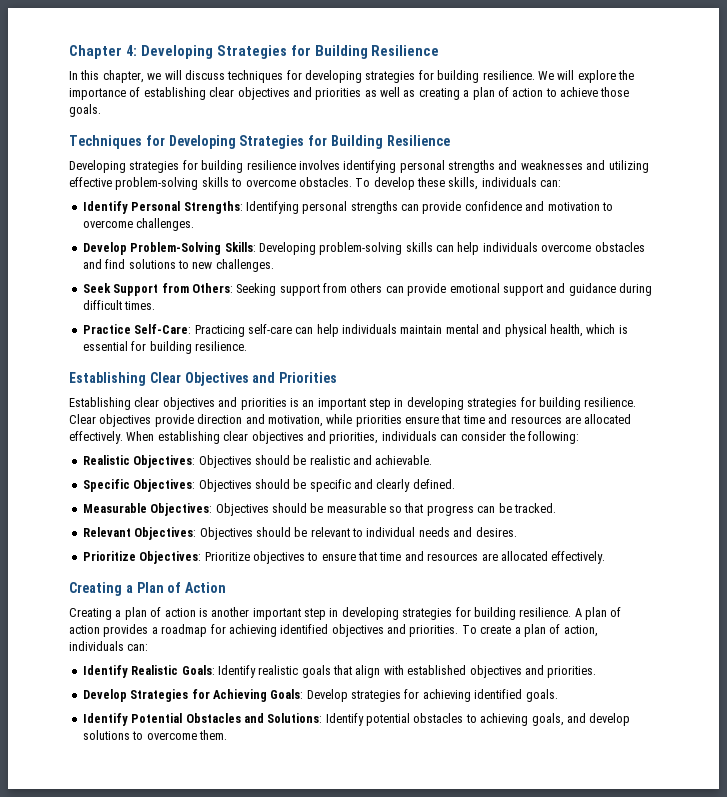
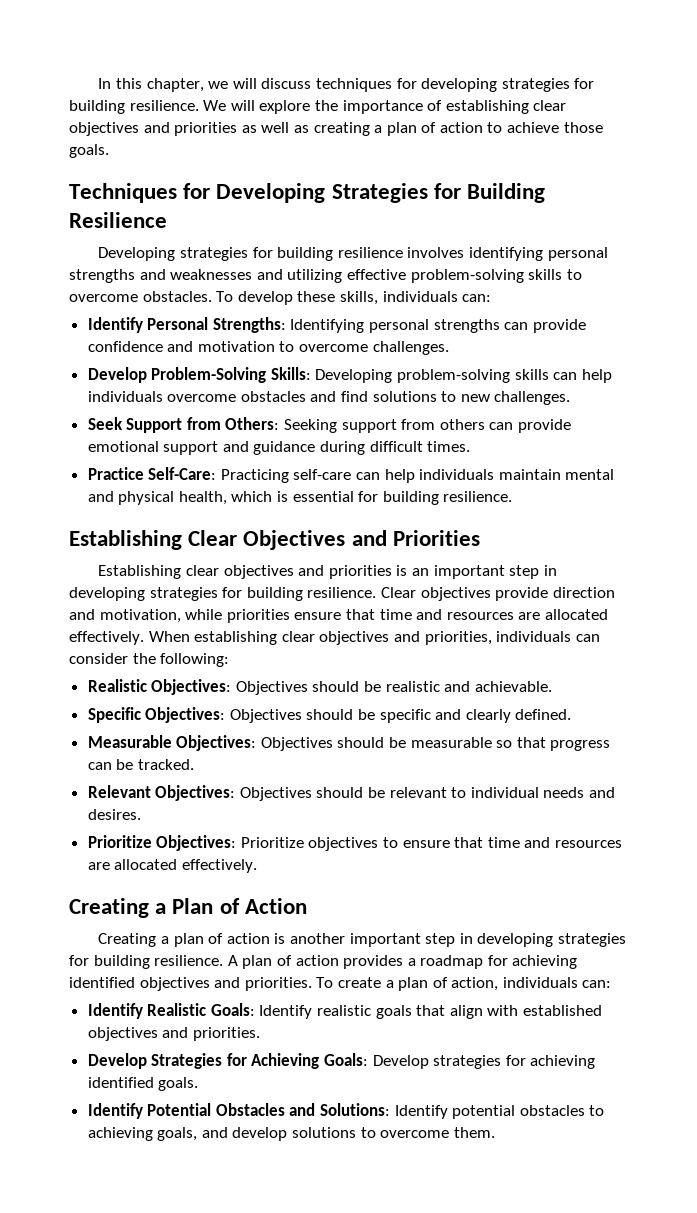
- Chapter 4: Developing Strategies for Building Resilience

